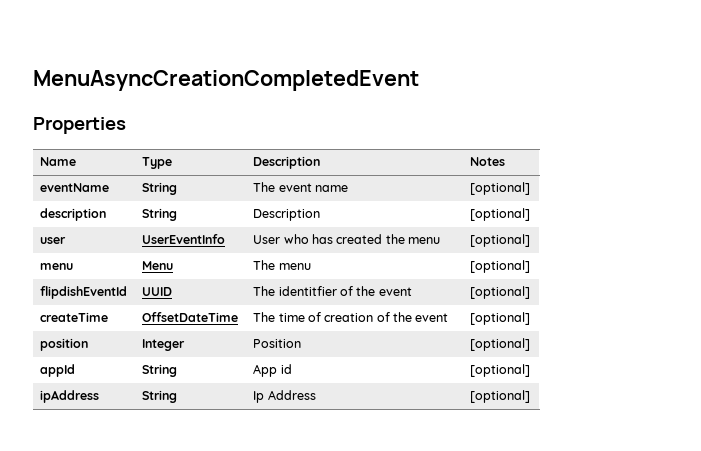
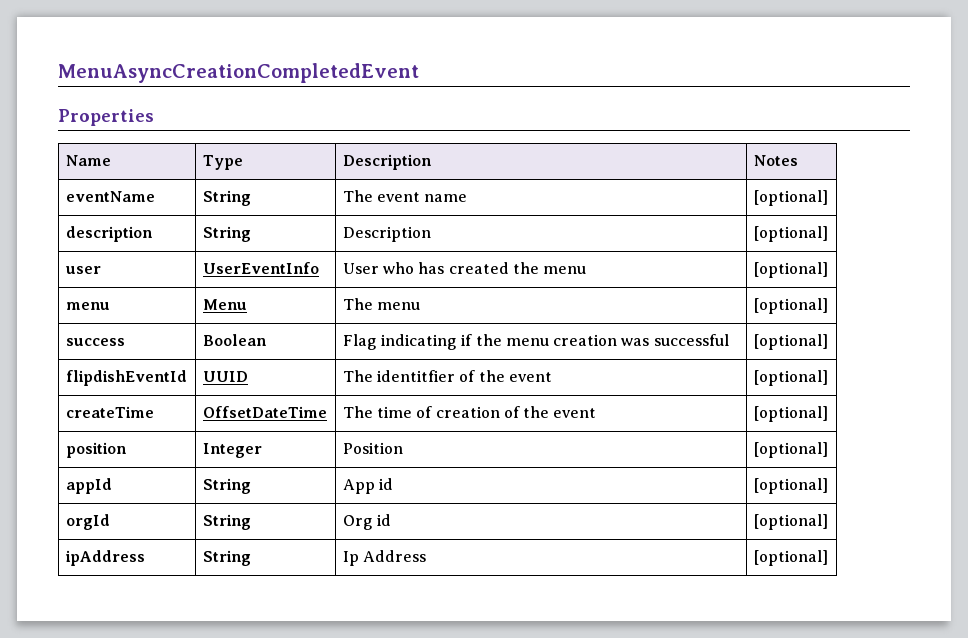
+ success | Boolean | Flag indicating if the menu creation was successful | [optional]
+ orgId | String | Org id | [optional]

